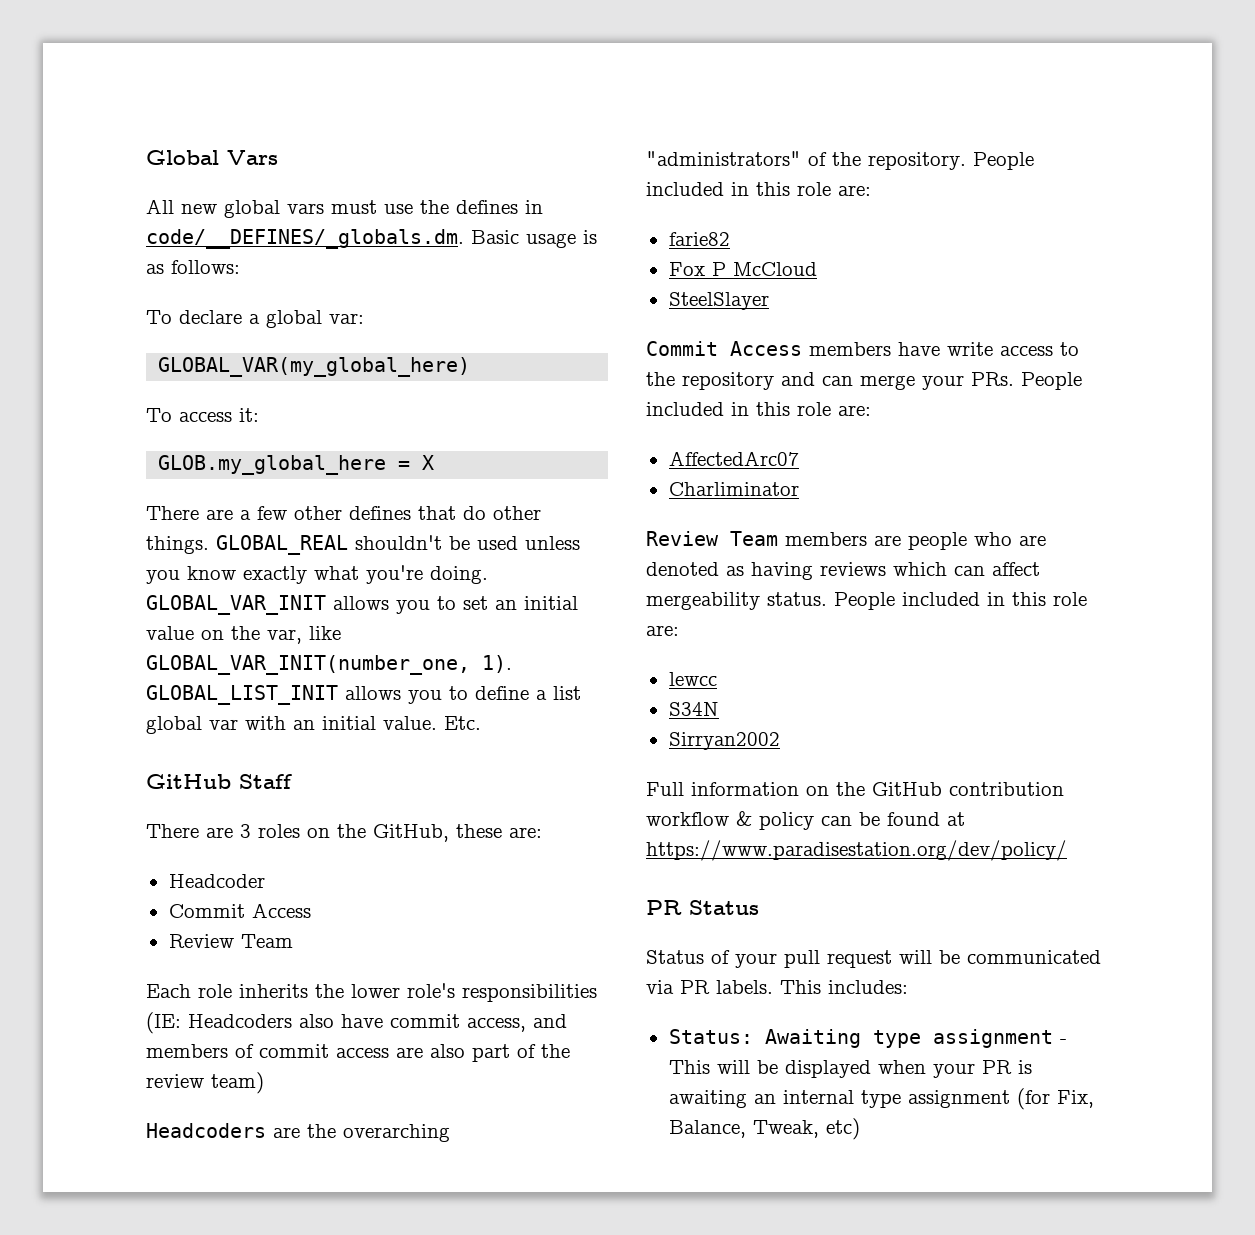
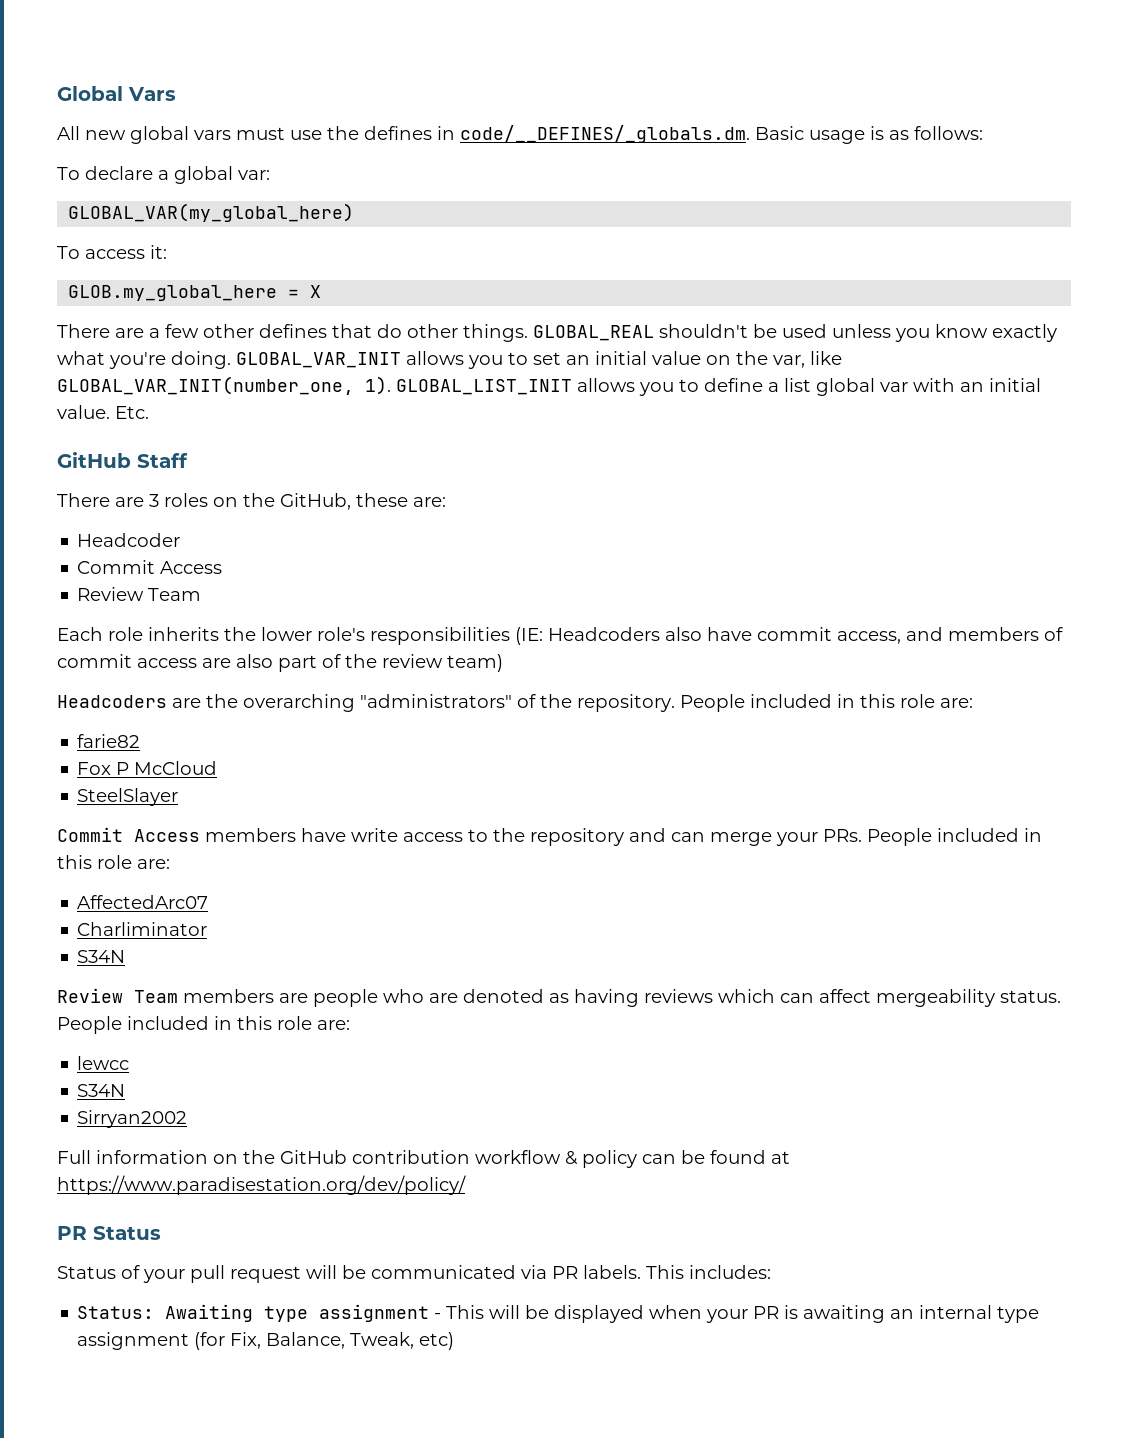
  Charliminator
+ S34N

